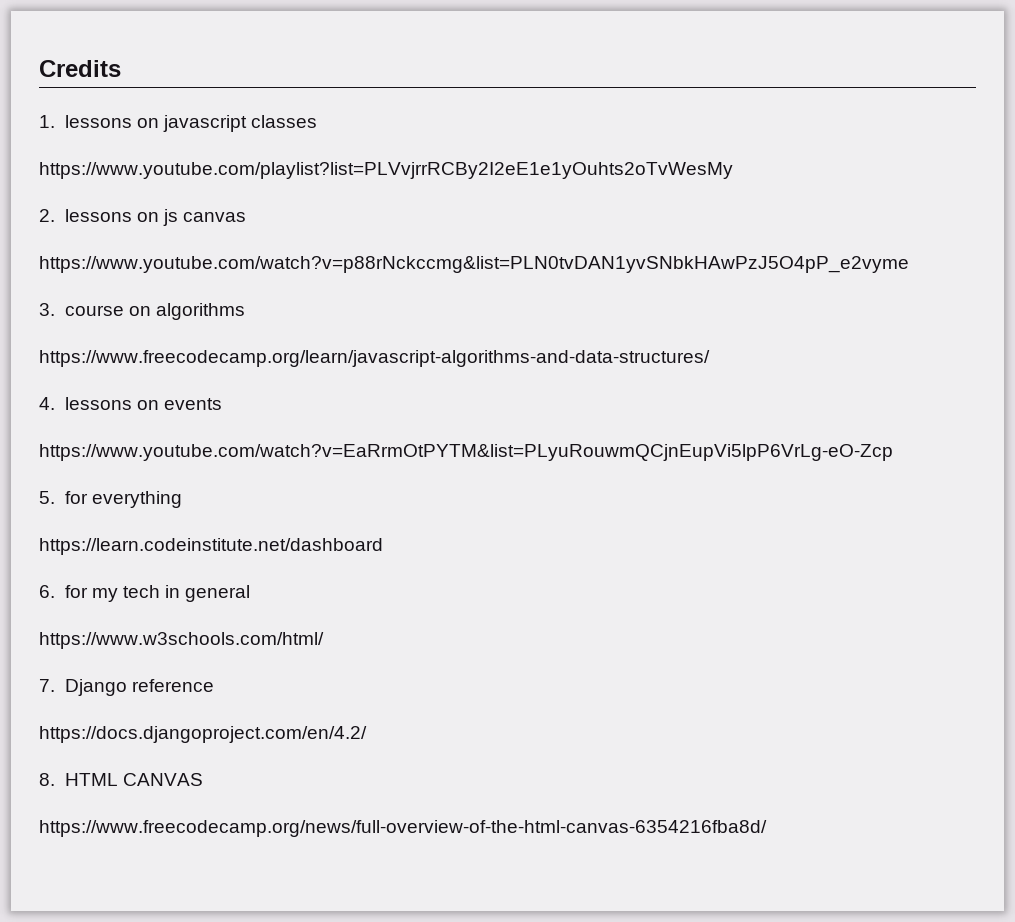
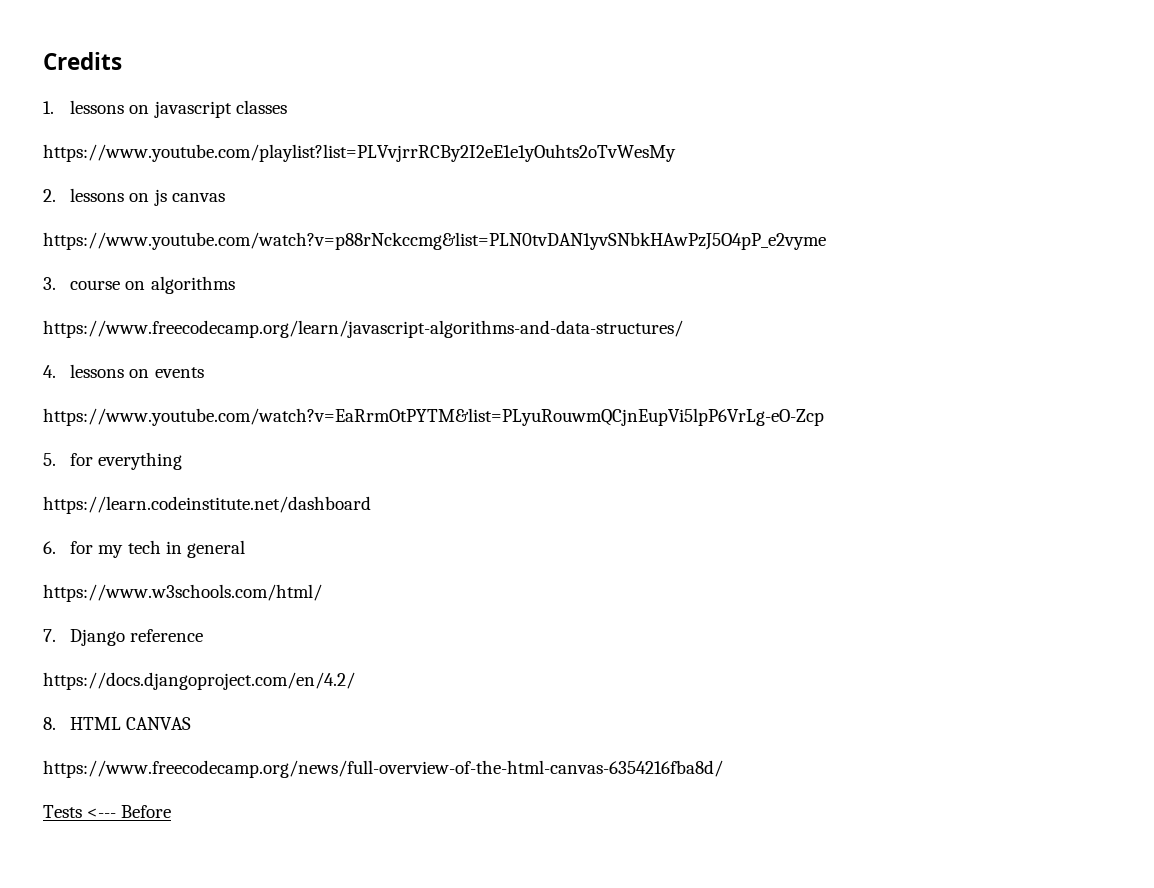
+ Tests <--- Before

